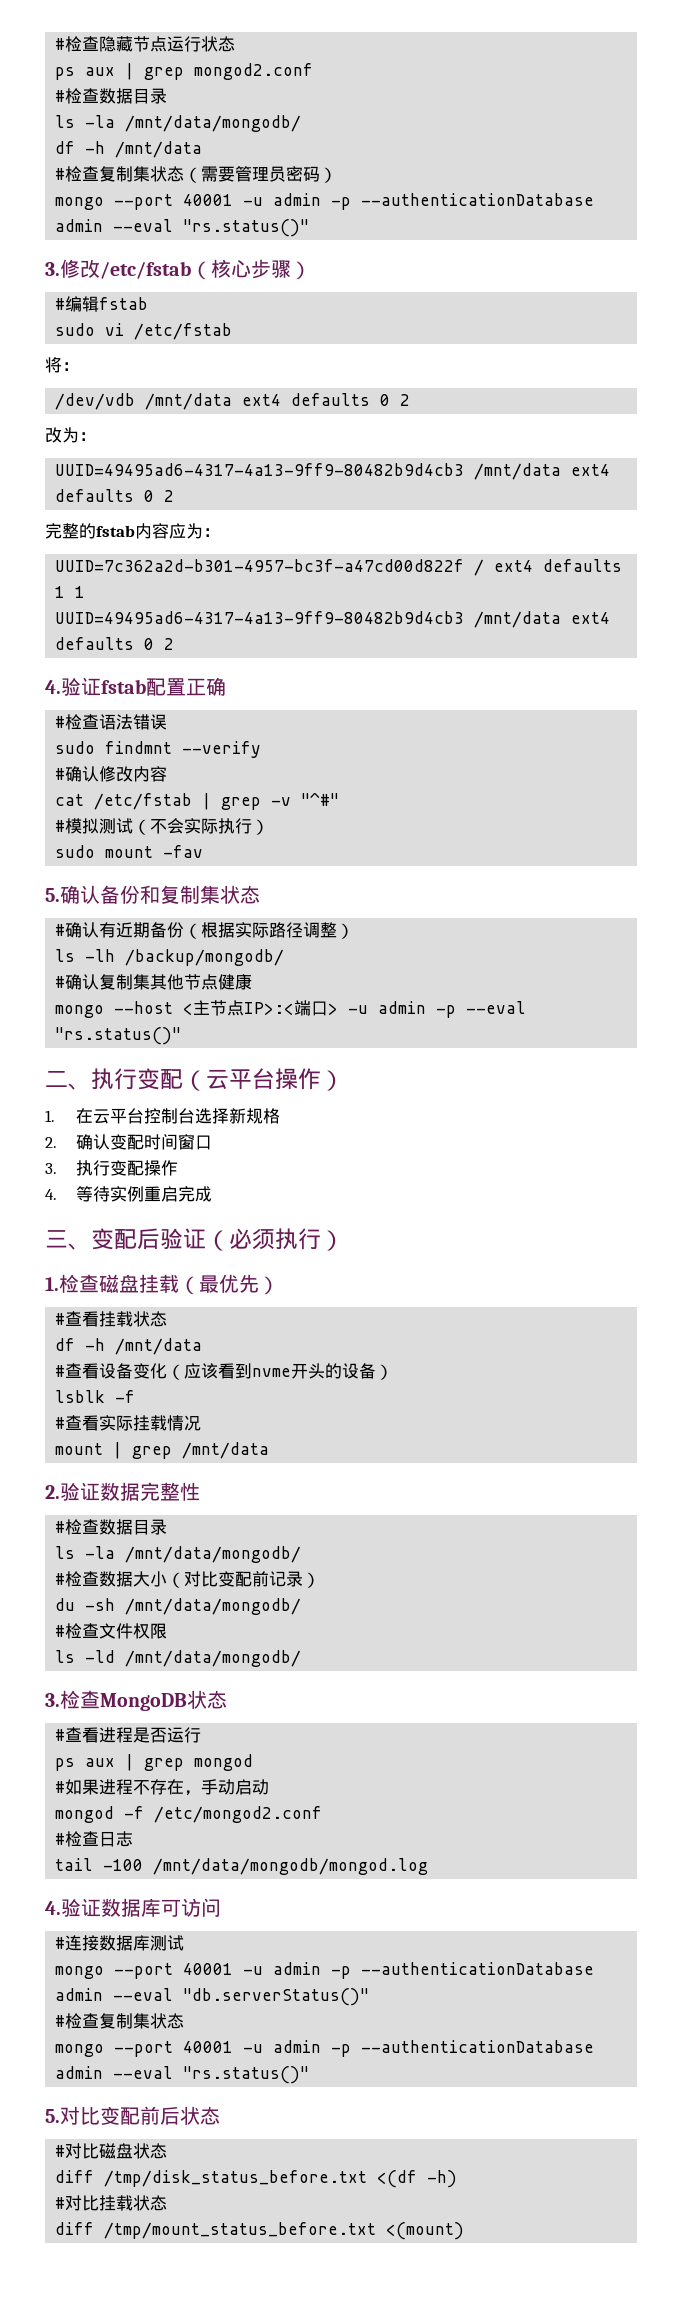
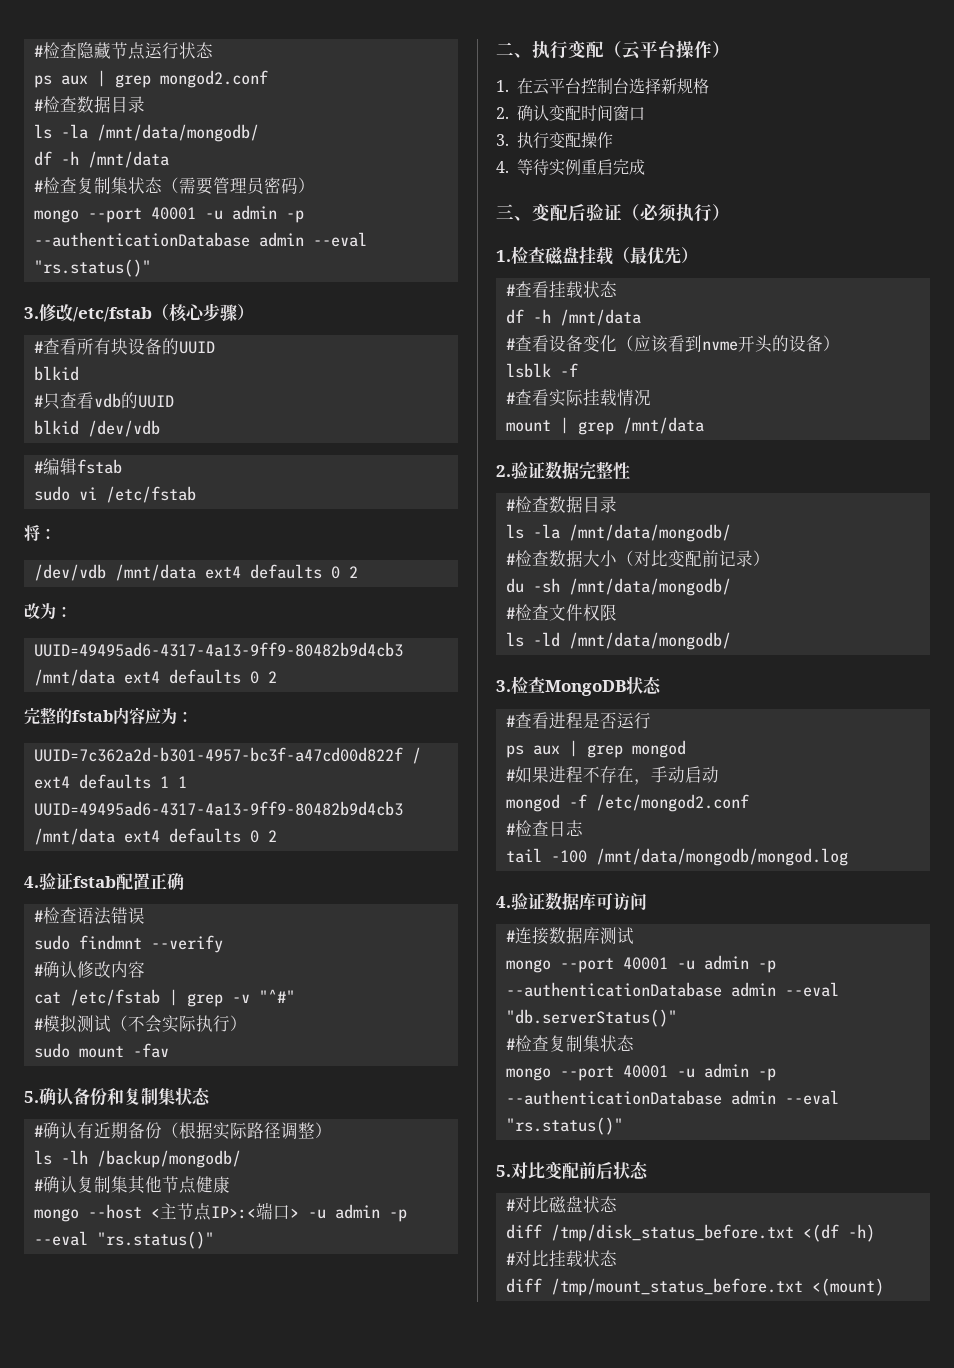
+ #查看所有块设备的UUID
+ blkid
+ #只查看vdb的UUID
+ blkid /dev/vdb

